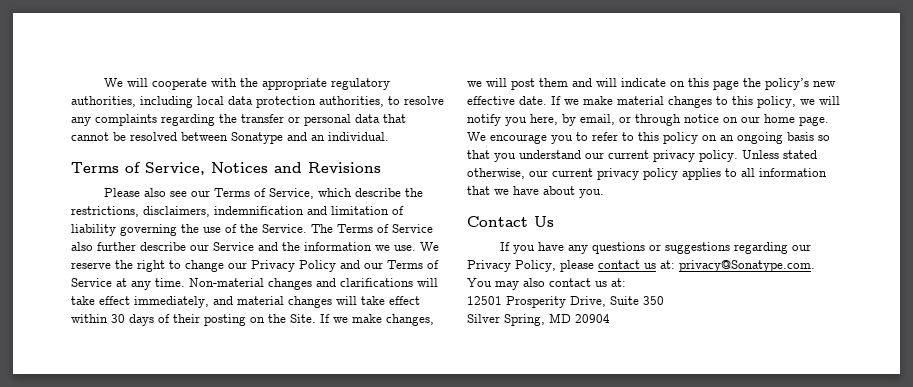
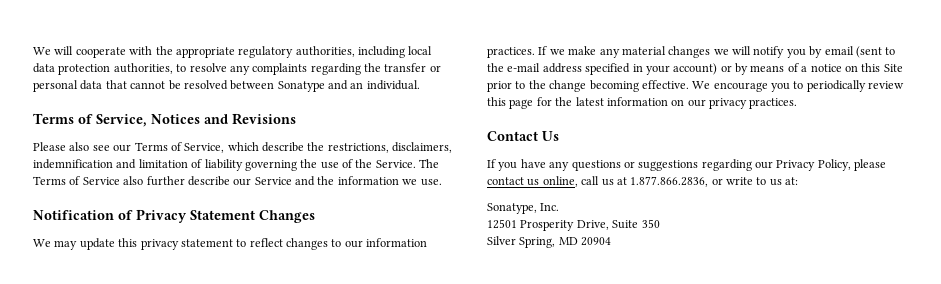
- The Terms of Service also further describe our Service and the information we use. We reserve the right to change our Privacy Policy and our Terms of Service at any time. Non-material changes and clarifications will take effect immediately, and material changes will take effect within 30 days of their posting on the Site. If we make changes, we will post them and will indicate on this page the policy’s new effective date. If we make material changes to this policy, we will notify you here, by email, or through notice on our home page. We encourage you to refer to this policy on an ongoing basis so that you understand our current privacy policy. Unless stated otherwise, our current privacy policy applies to all information that we have about you.
+ The Terms of Service also further describe our Service and the information we use.
+ Notification of Privacy Statement Changes
+ We may update this privacy statement to reflect changes to our information practices. If we make any material changes we will notify you by email (sent to the e-mail address specified in your account) or by means of a notice on this Site prior to the change becoming effective. We encourage you to periodically review this page for the latest information on our privacy practices.
- If you have any questions or suggestions regarding our Privacy Policy, please contact us at: privacy@Sonatype.com. You may also contact us at:
+ If you have any questions or suggestions regarding our Privacy Policy, please contact us online, call us at 1.877.866.2836, or write to us at:
+ Sonatype, Inc.

